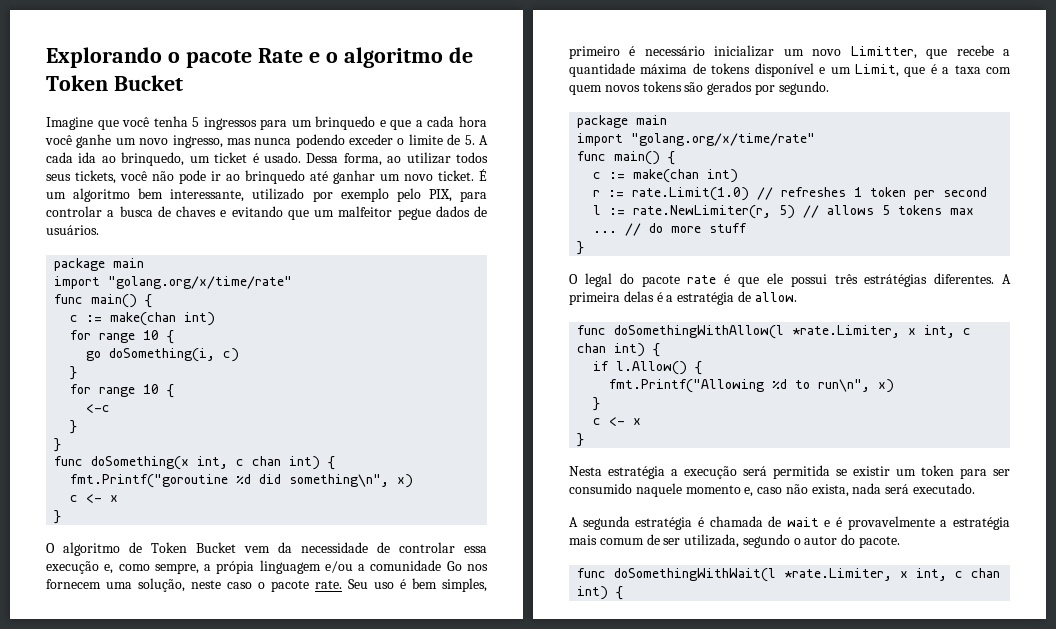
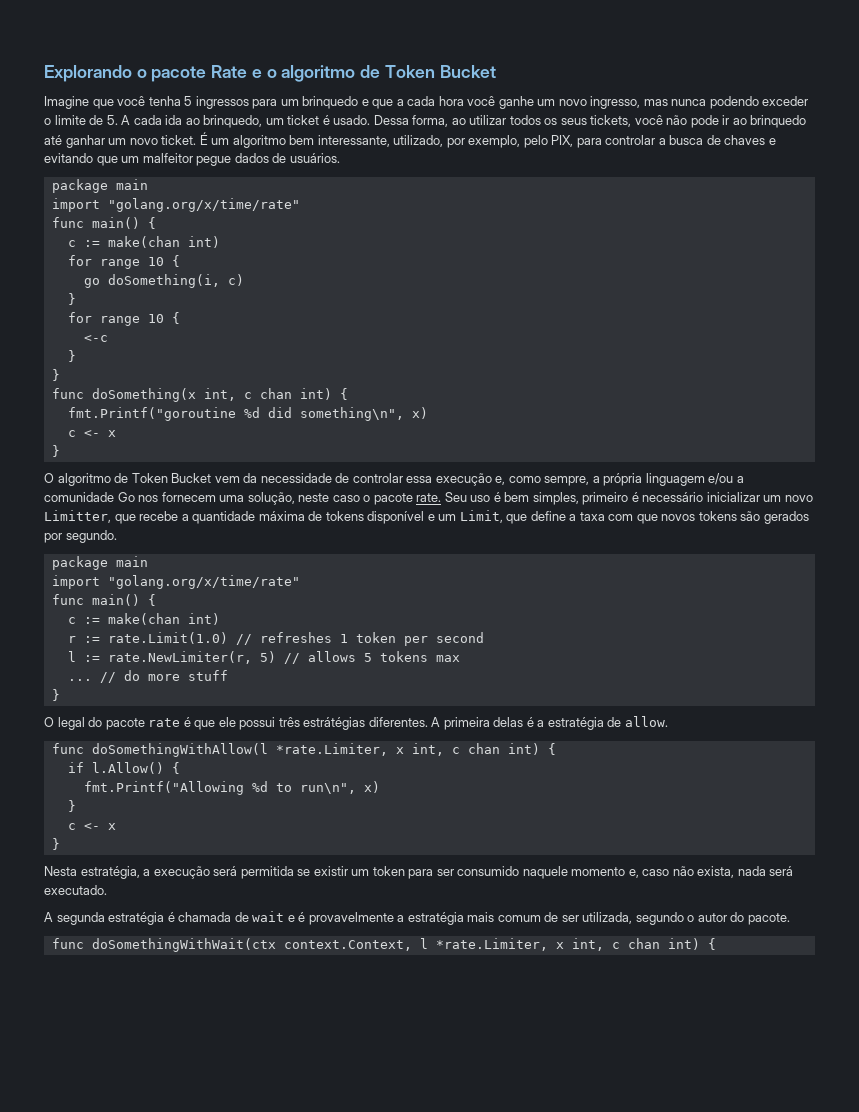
- Dessa forma, ao utilizar todos seus tickets, você não pode ir ao brinquedo até ganhar um novo ticket.
+ Dessa forma, ao utilizar todos os seus tickets, você não pode ir ao brinquedo até ganhar um novo ticket.
- É um algoritmo bem interessante, utilizado por exemplo pelo PIX, para controlar a busca de chaves e evitando que um malfeitor pegue dados de usuários.
+ É um algoritmo bem interessante, utilizado, por exemplo, pelo PIX, para controlar a busca de chaves e evitando que um malfeitor pegue dados de usuários.
- O algoritmo de Token Bucket vem da necessidade de controlar essa execução e, como sempre, a própia linguagem e/ou a comunidade Go nos fornecem uma solução, neste caso o pacote rate.
+ O algoritmo de Token Bucket vem da necessidade de controlar essa execução e, como sempre, a própria linguagem e/ou a comunidade Go nos fornecem uma solução, neste caso o pacote rate.
- Seu uso é bem simples, primeiro é necessário inicializar um novo Limitter, que recebe a quantidade máxima de tokens disponível e um Limit, que é a taxa com quem novos tokens são gerados por segundo.
+ Seu uso é bem simples, primeiro é necessário inicializar um novo Limitter, que recebe a quantidade máxima de tokens disponível e um Limit, que define a taxa com que novos tokens são gerados por segundo.
- Nesta estratégia a execução será permitida se existir um token para ser consumido naquele momento e, caso não exista, nada será executado.
+ Nesta estratégia, a execução será permitida se existir um token para ser consumido naquele momento e, caso não exista, nada será executado.
- func doSomethingWithWait(l *rate.Limiter, x int, c chan int) {
+ func doSomethingWithWait(ctx context.Context, l *rate.Limiter, x int, c chan int) {

